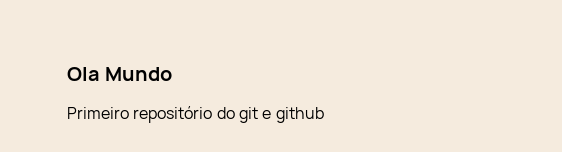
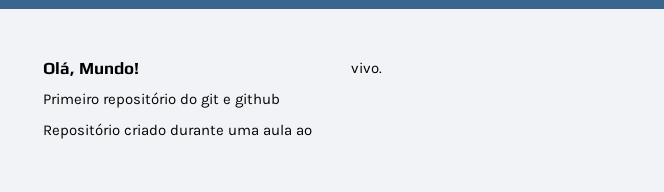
- Ola Mundo
+ Olá, Mundo!
+ Repositório criado durante uma aula ao vivo.

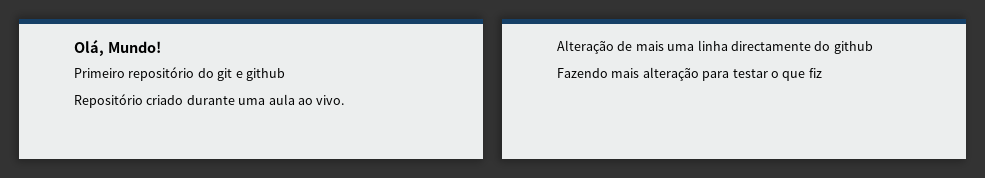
+ Alteração de mais uma linha directamente do github
+ Fazendo mais alteração para testar o que fiz

